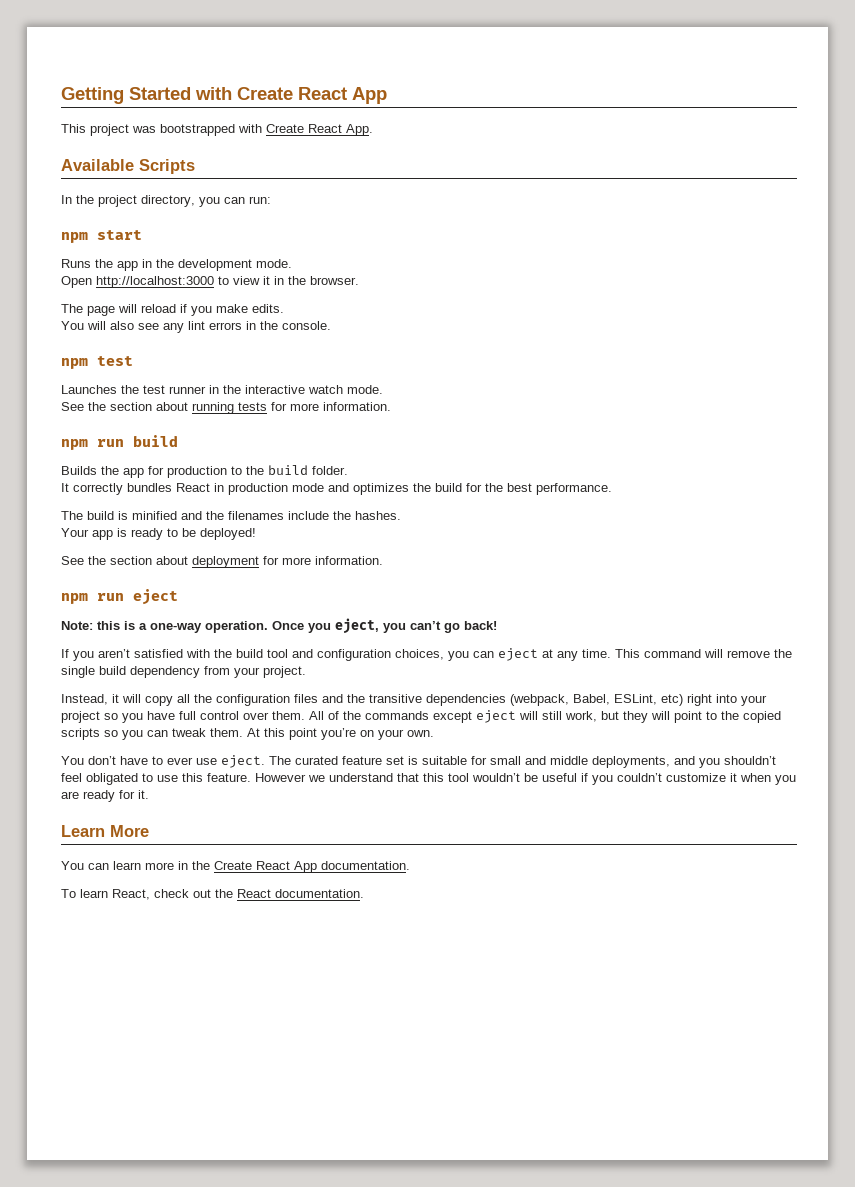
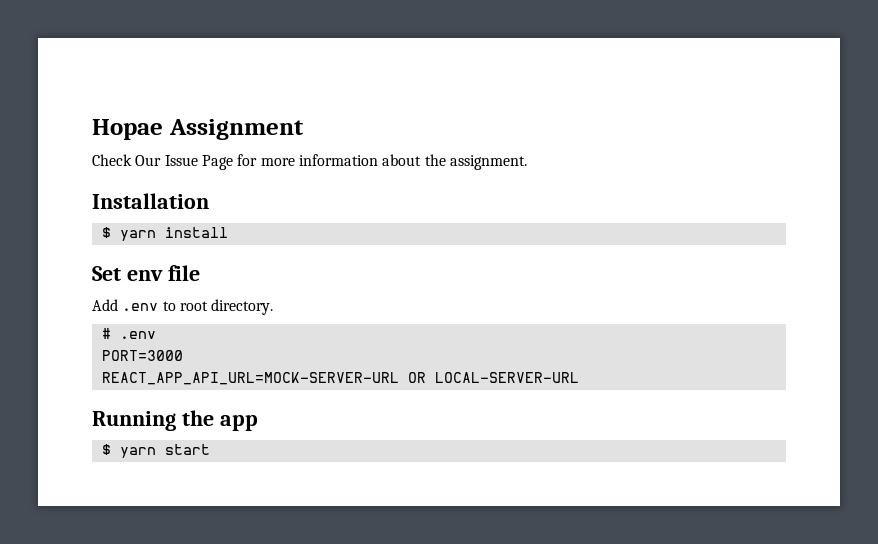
- Getting Started with Create React App
- This project was bootstrapped with Create React App.
- Available Scripts
- In the project directory, you can run:
- npm start
- Runs the app in the development mode.
- Open http://localhost:3000 to view it in the browser.
- The page will reload if you make edits.
- You will also see any lint errors in the console.
- npm test
- Launches the test runner in the interactive watch mode.
- See the section about running tests for more information.
- npm run build
- Builds the app for production to the build folder.
- It correctly bundles React in production mode and optimizes the build for the best performance.
- The build is minified and the filenames include the hashes.
- Your app is ready to be deployed!
- See the section about deployment for more information.
- npm run eject
- Note: this is a one-way operation. Once you eject, you can’t go back!
- If you aren’t satisfied with the build tool and configuration choices, you can eject at any time. This command will remove the single build dependency from your project.
- Instead, it will copy all the configuration files and the transitive dependencies (webpack, Babel, ESLint, etc) right into your project so you have full control over them. All of the commands except eject will still work, but they will point to the copied scripts so you can tweak them. At this point you’re on your own.
- You don’t have to ever use eject. The curated feature set is suitable for small and middle deployments, and you shouldn’t feel obligated to use this feature. However we understand that this tool wouldn’t be useful if you couldn’t customize it when you are ready for it.
- Learn More
- You can learn more in the Create React App documentation.
- To learn React, check out the React documentation.
+ Hopae Assignment
+ Check Our Issue Page for more information about the assignment.
+ Installation
+ $ yarn install
+ Set env file
+ Add .env to root directory.
+ # .env
+ PORT=3000
+ REACT_APP_API_URL=MOCK-SERVER-URL OR LOCAL-SERVER-URL
+ Running the app
+ $ yarn start

